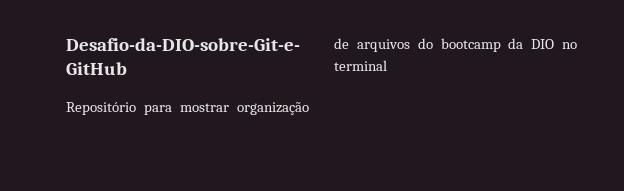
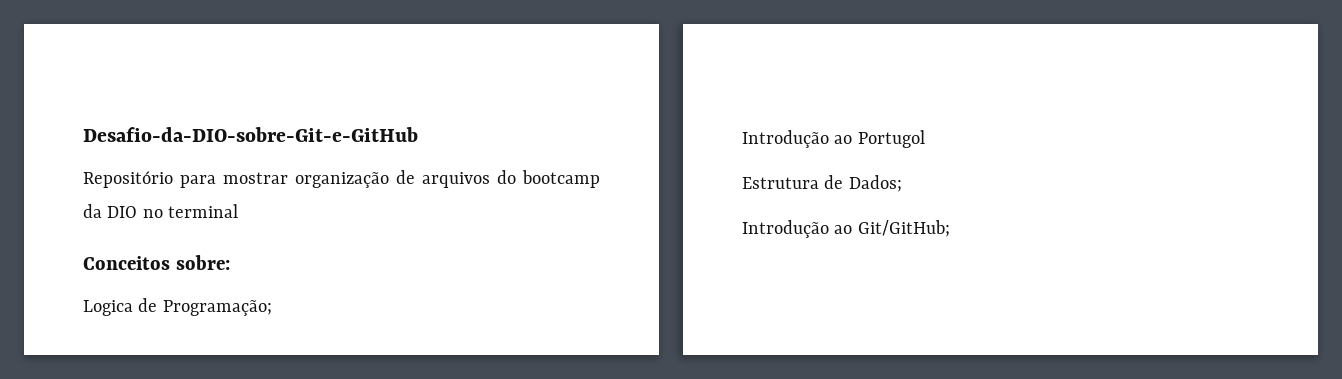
+ Conceitos sobre:
+ Logica de Programação;
+ Introdução ao Portugol
+ Estrutura de Dados;
+ Introdução ao Git/GitHub;

